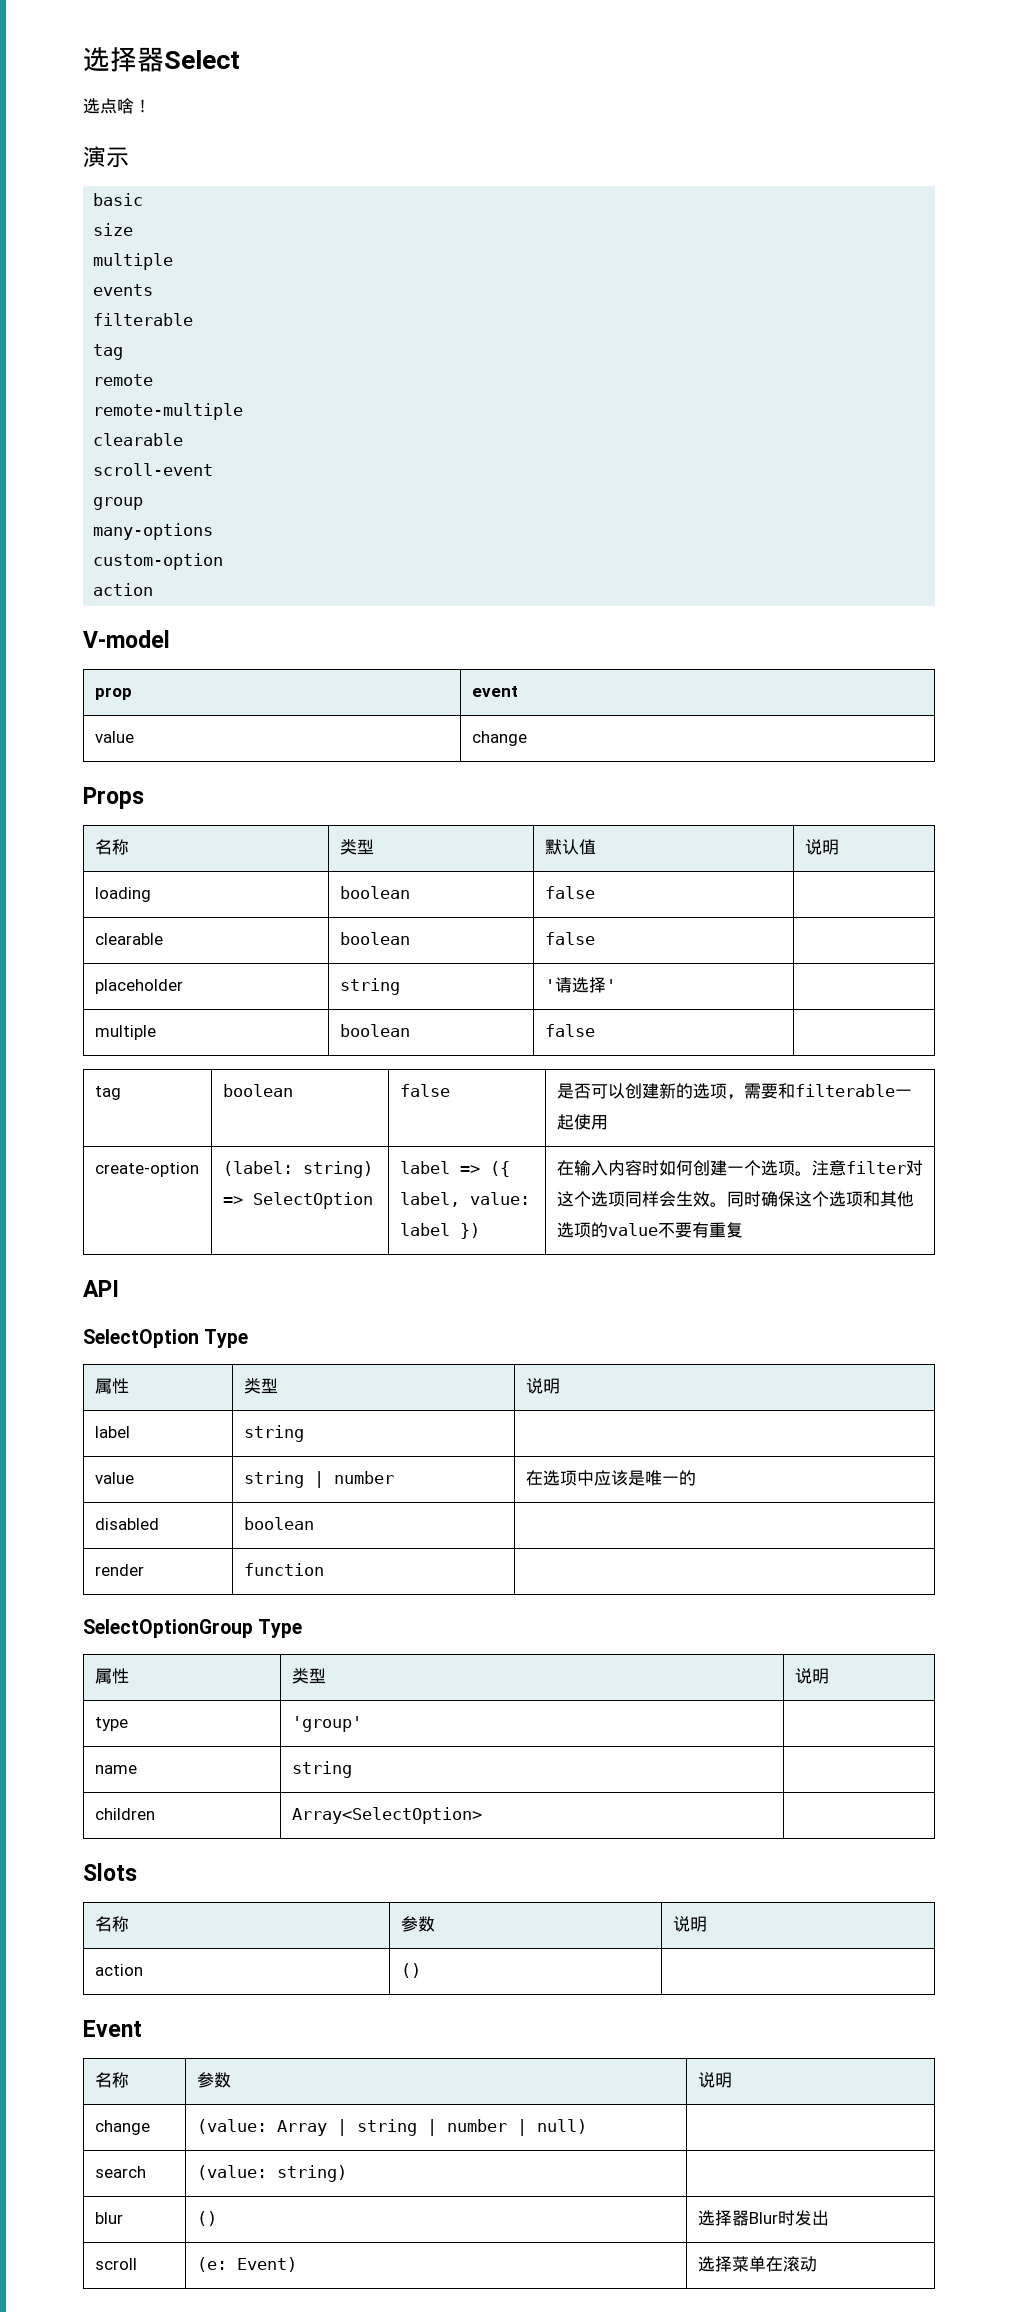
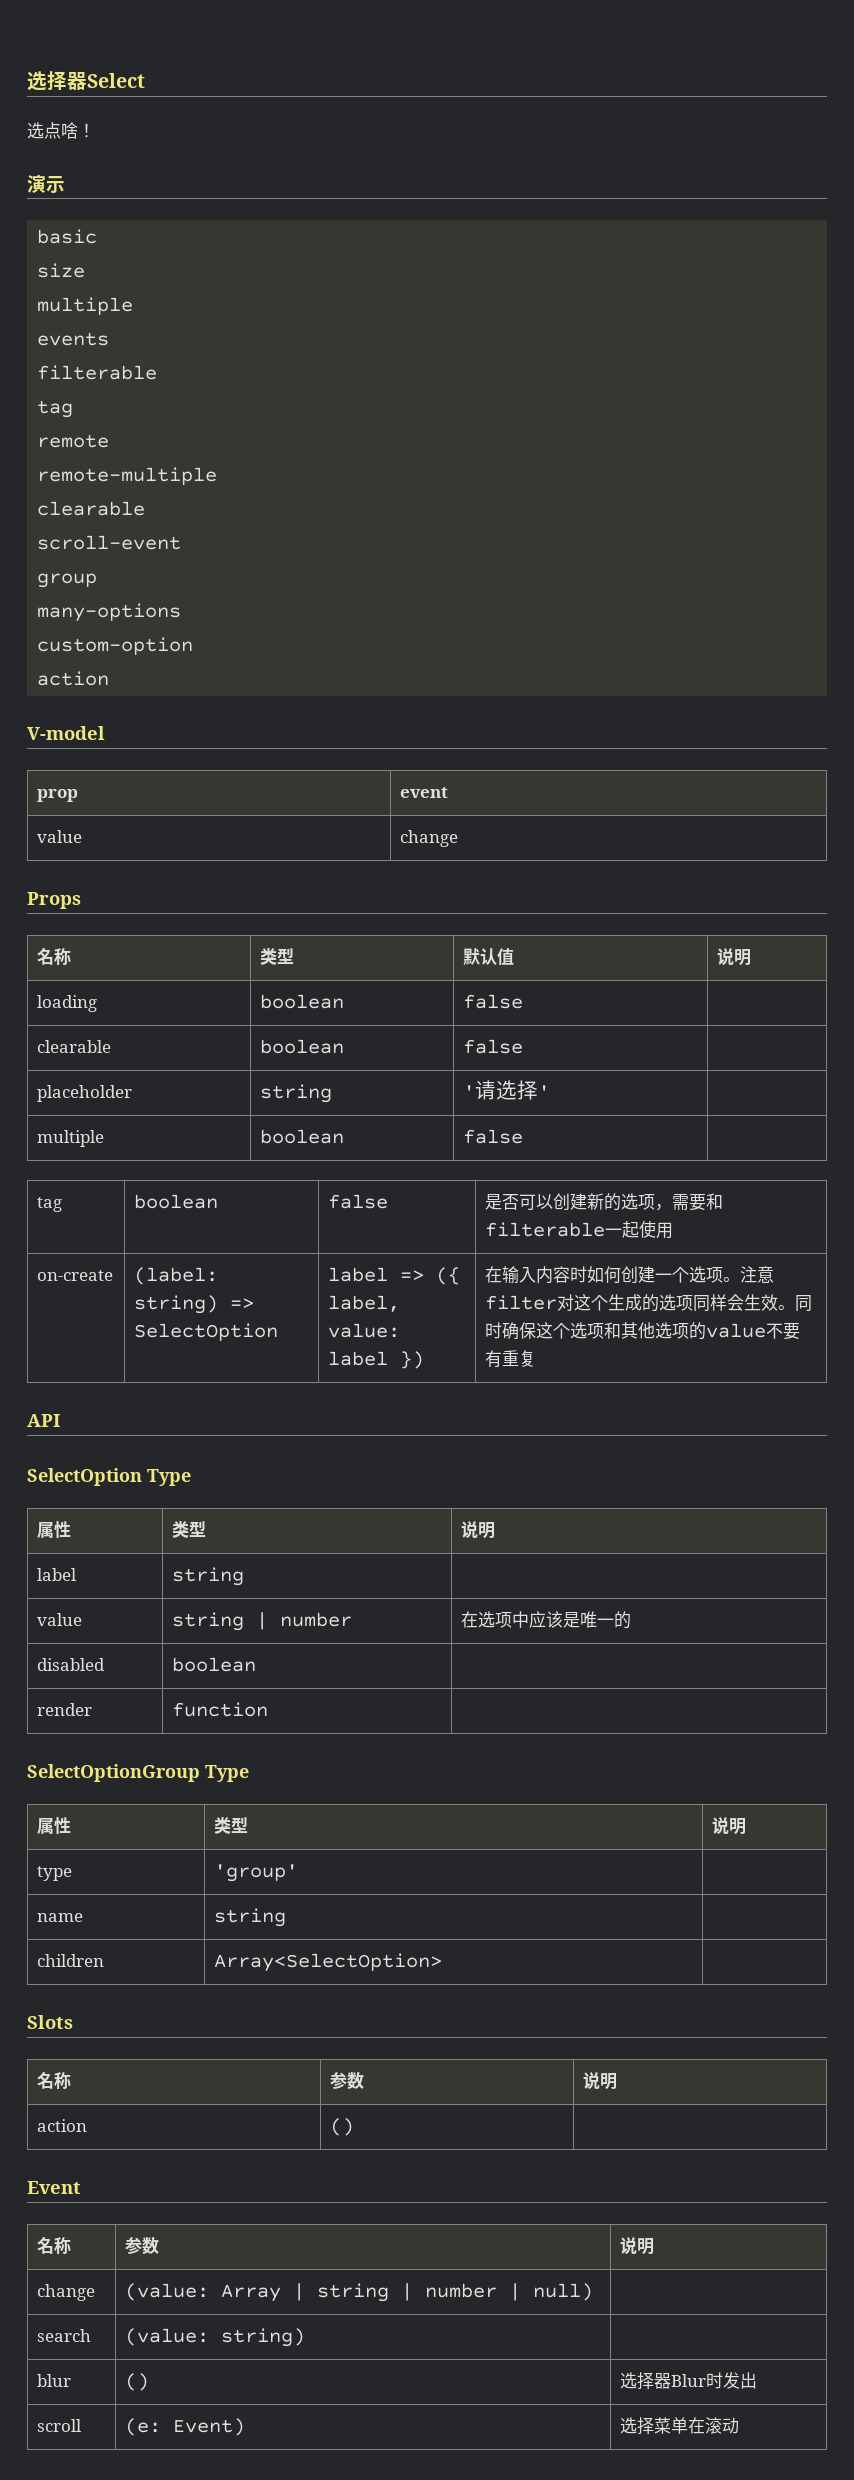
- create-option | (label: string) => SelectOption | label => ({ label, value: label }) | 在输入内容时如何创建一个选项。注意filter对这个选项同样会生效。同时确保这个选项和其他选项的value不要有重复
+ on-create | (label: string) => SelectOption | label => ({ label, value: label }) | 在输入内容时如何创建一个选项。注意filter对这个生成的选项同样会生效。同时确保这个选项和其他选项的value不要有重复

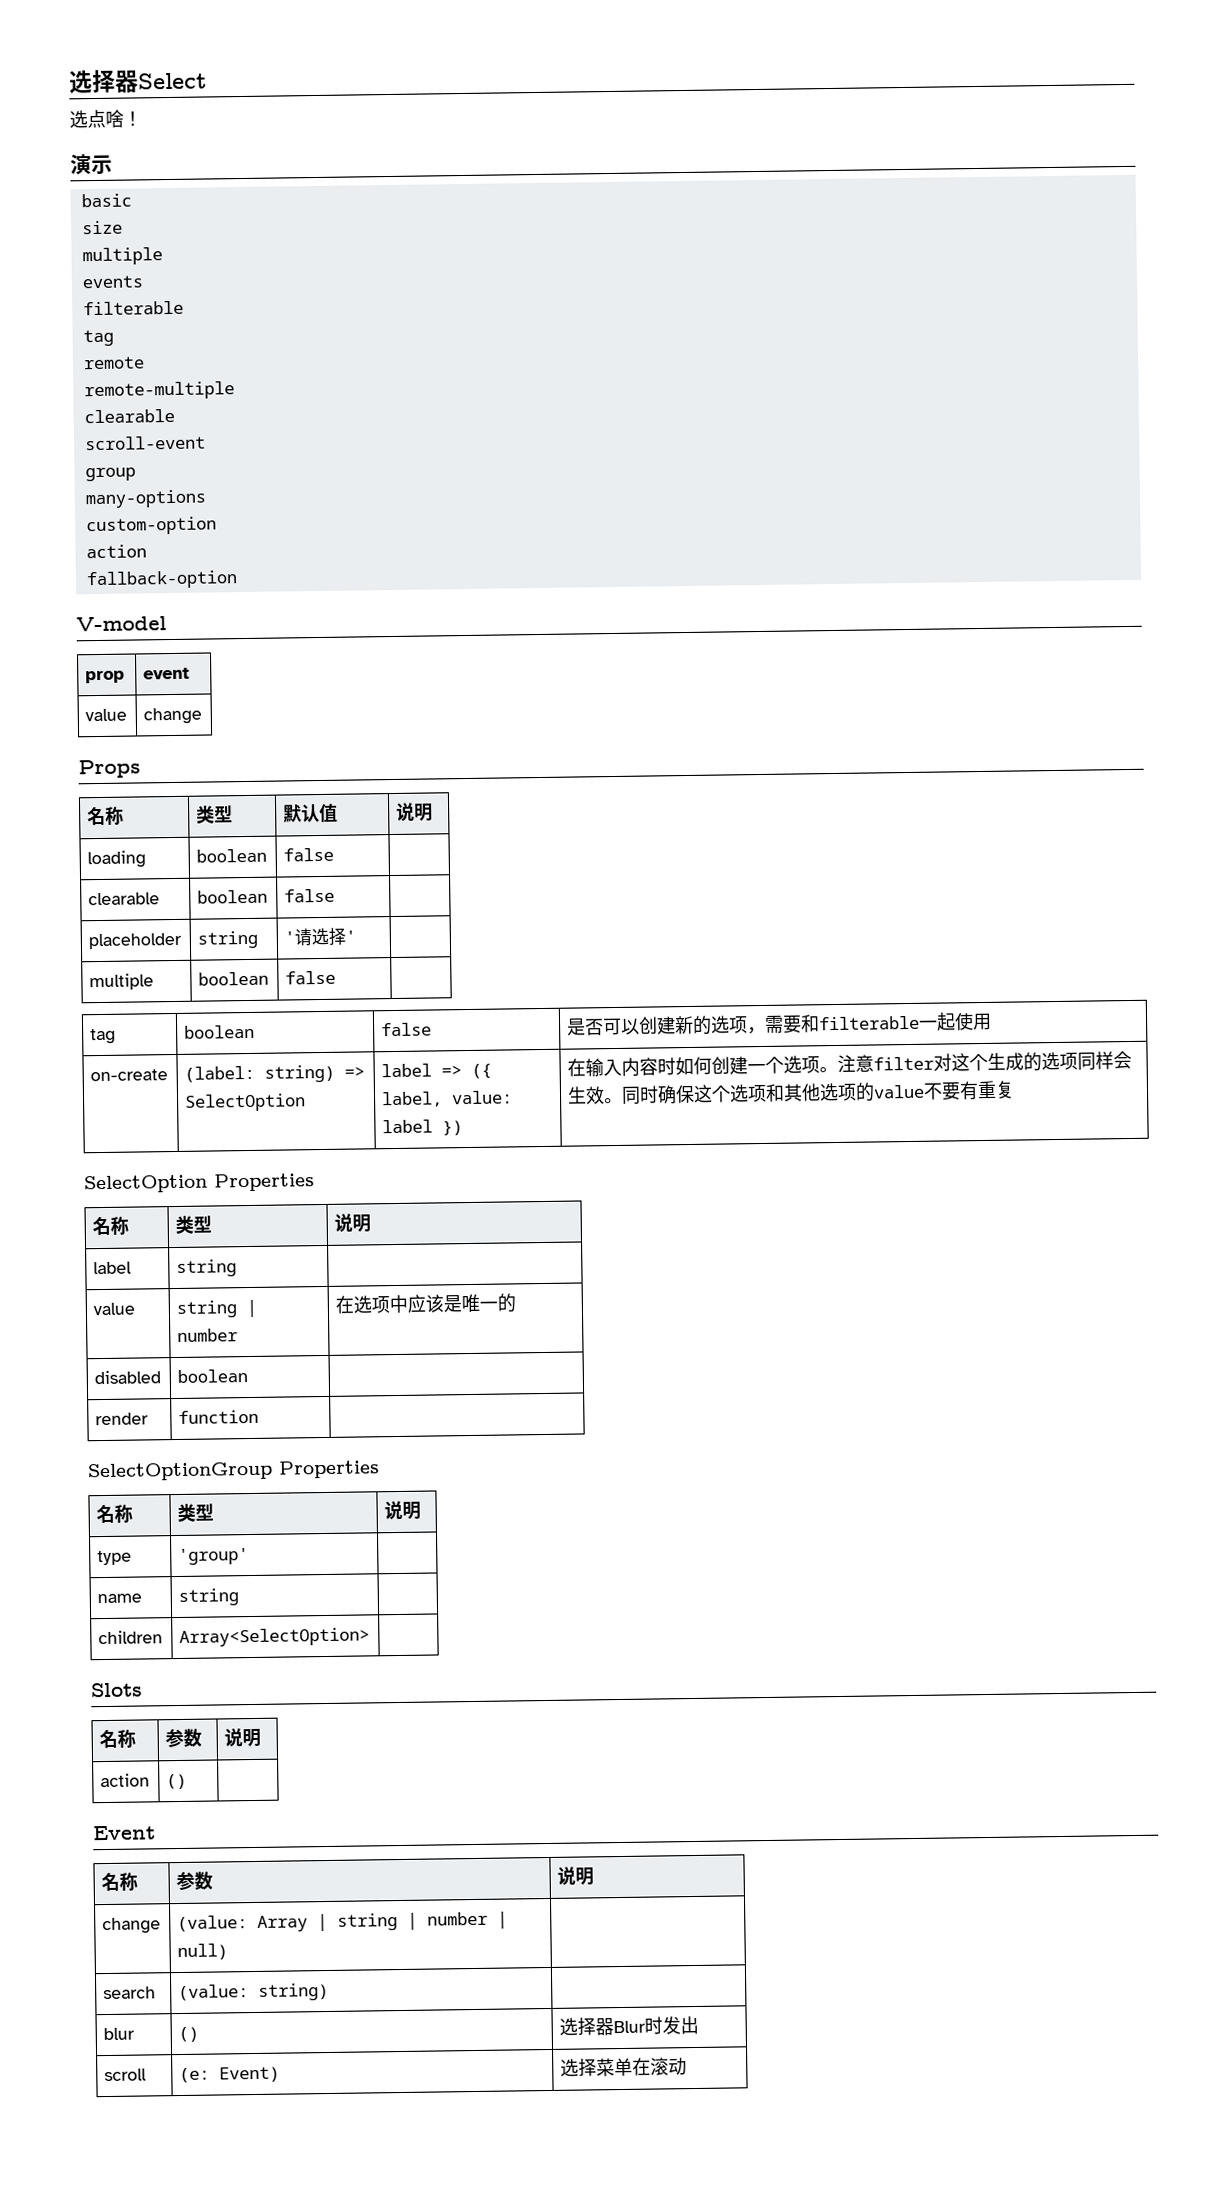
+ fallback-option
- API
- SelectOption Type
- 属性 | 类型 | 说明
+ SelectOption Properties
+ 名称 | 类型 | 说明
- SelectOptionGroup Type
- 属性 | 类型 | 说明
+ SelectOptionGroup Properties
+ 名称 | 类型 | 说明

